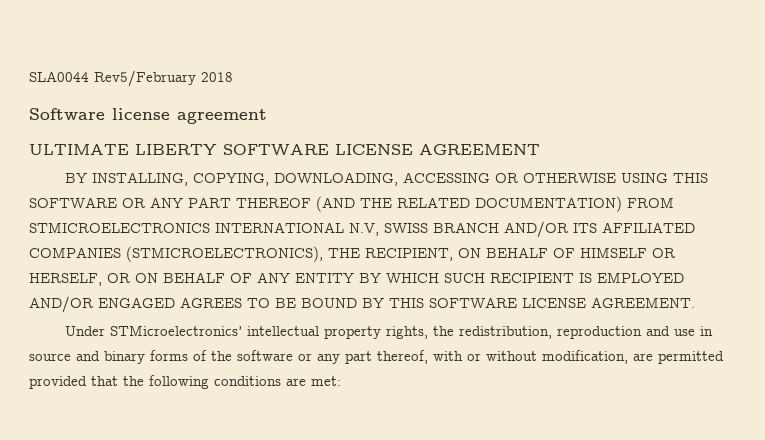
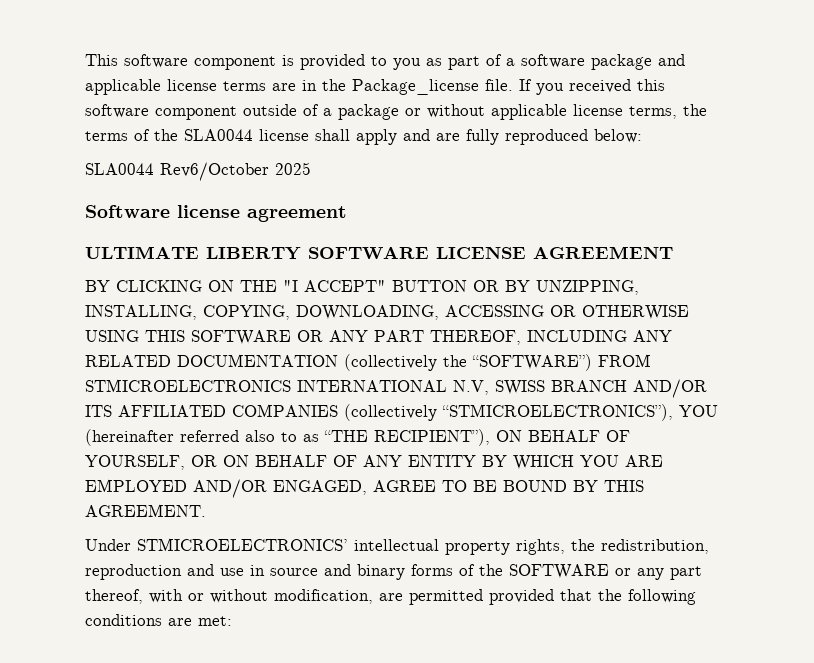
- SLA0044 Rev5/February 2018
+ This software component is provided to you as part of a software package and applicable license terms are in the Package_license file. If you received this software component outside of a package or without applicable license terms, the terms of the SLA0044 license shall apply and are fully reproduced below:
+ SLA0044 Rev6/October 2025
- BY INSTALLING, COPYING, DOWNLOADING, ACCESSING OR OTHERWISE USING THIS SOFTWARE OR ANY PART THEREOF (AND THE RELATED DOCUMENTATION) FROM STMICROELECTRONICS INTERNATIONAL N.V, SWISS BRANCH AND/OR ITS AFFILIATED COMPANIES (STMICROELECTRONICS), THE RECIPIENT, ON BEHALF OF HIMSELF OR HERSELF, OR ON BEHALF OF ANY ENTITY BY WHICH SUCH RECIPIENT IS EMPLOYED AND/OR ENGAGED AGREES TO BE BOUND BY THIS SOFTWARE LICENSE AGREEMENT.
+ BY CLICKING ON THE "I ACCEPT" BUTTON OR BY UNZIPPING, INSTALLING, COPYING, DOWNLOADING, ACCESSING OR OTHERWISE USING THIS SOFTWARE OR ANY PART THEREOF, INCLUDING ANY RELATED DOCUMENTATION (collectively the “SOFTWARE”) FROM STMICROELECTRONICS INTERNATIONAL N.V, SWISS BRANCH AND/OR ITS AFFILIATED COMPANIES (collectively “STMICROELECTRONICS”), YOU (hereinafter referred also to as “THE RECIPIENT”), ON BEHALF OF YOURSELF, OR ON BEHALF OF ANY ENTITY BY WHICH YOU ARE EMPLOYED AND/OR ENGAGED, AGREE TO BE BOUND BY THIS AGREEMENT.
- Under STMicroelectronics’ intellectual property rights, the redistribution, reproduction and use in source and binary forms of the software or any part thereof, with or without modification, are permitted provided that the following conditions are met:
+ Under STMICROELECTRONICS’ intellectual property rights, the redistribution, reproduction and use in source and binary forms of the SOFTWARE or any part thereof, with or without modification, are permitted provided that the following conditions are met:

